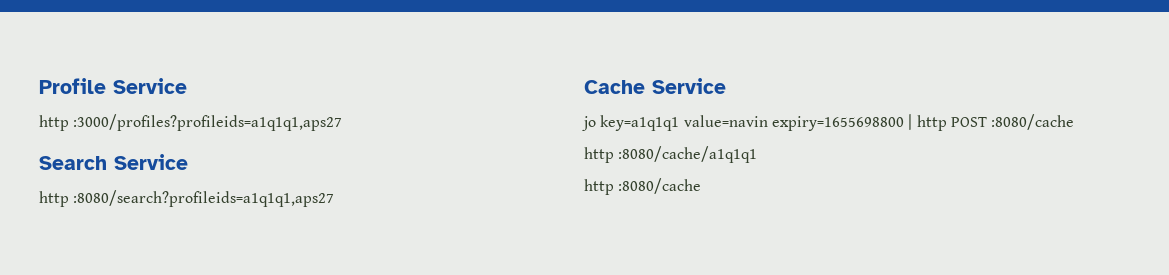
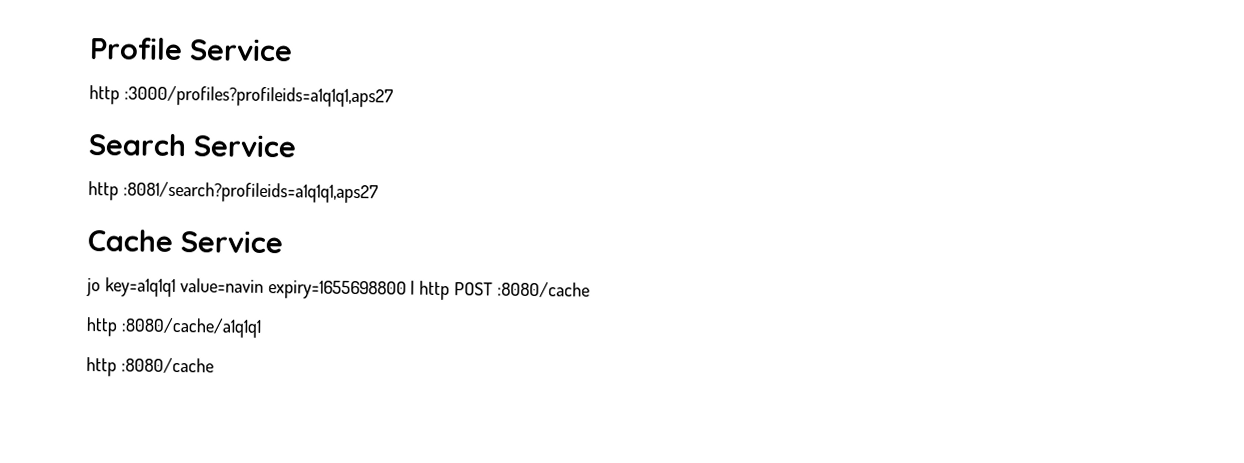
- http :8080/search?profileids=a1q1q1,aps27
+ http :8081/search?profileids=a1q1q1,aps27

